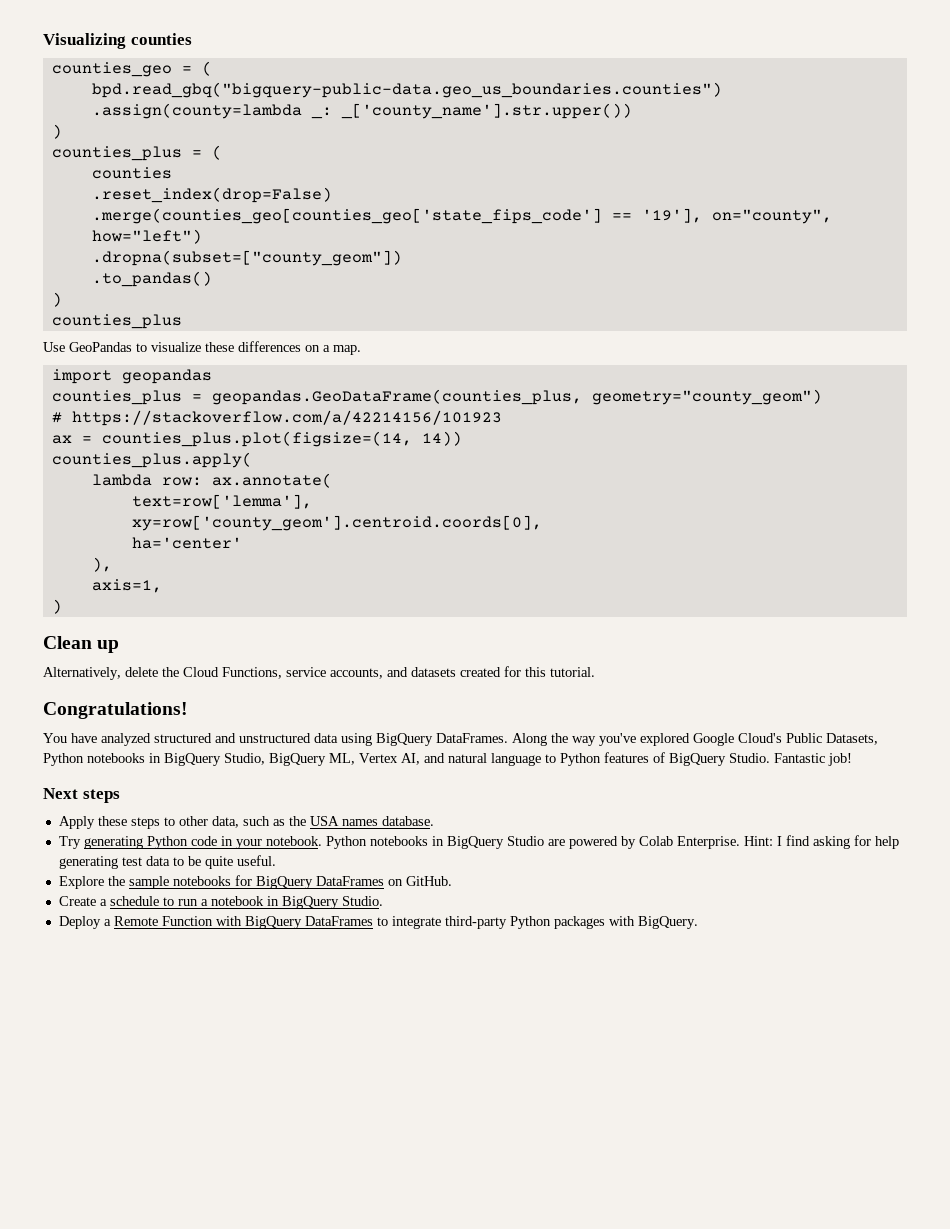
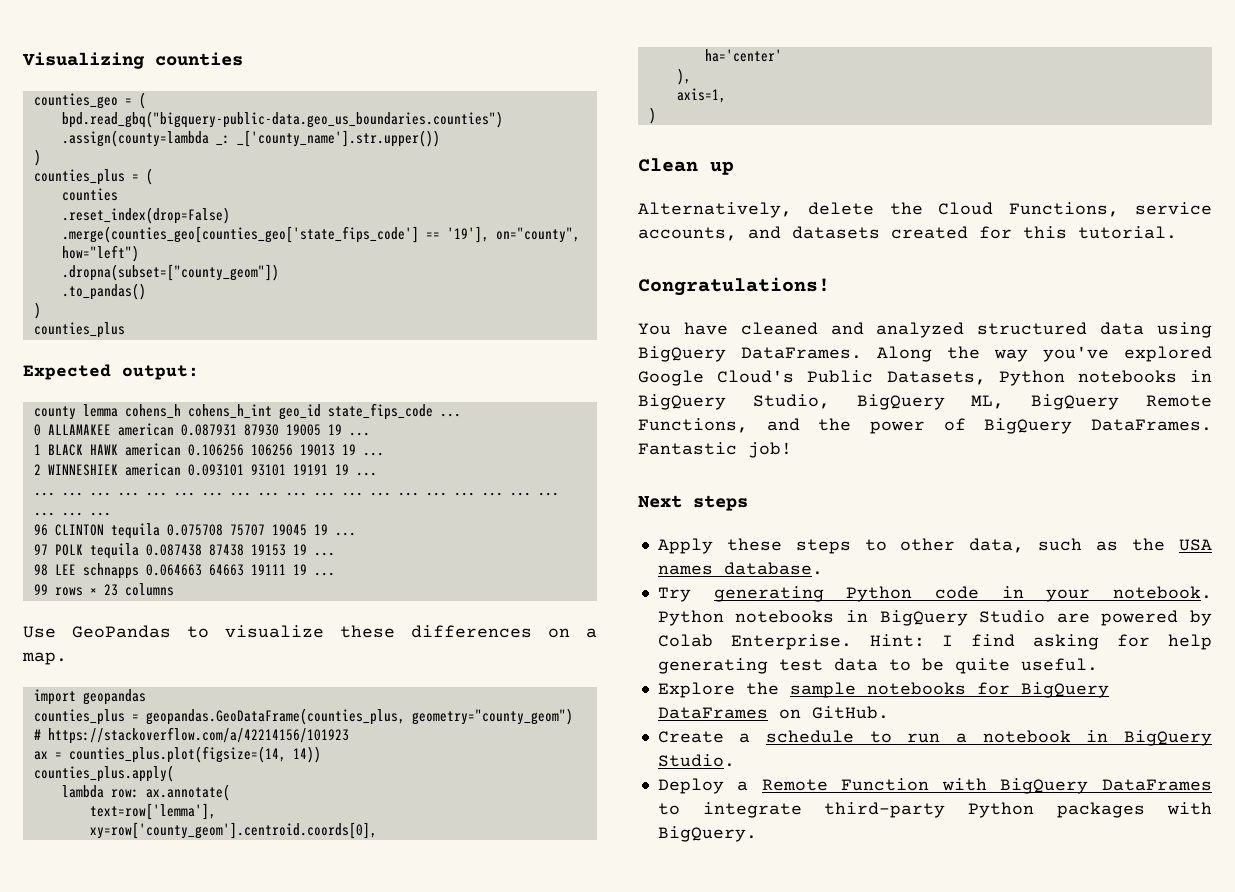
+ Expected output:
+ county lemma cohens_h cohens_h_int geo_id state_fips_code ...
+ 0 ALLAMAKEE american 0.087931 87930 19005 19 ...
+ 1 BLACK HAWK american 0.106256 106256 19013 19 ...
+ 2 WINNESHIEK american 0.093101 93101 19191 19 ...
+ ... ... ... ... ... ... ... ... ... ... ... ... ... ... ... ... ... ... ... ... ... ...
+ 96 CLINTON tequila 0.075708 75707 19045 19 ...
+ 97 POLK tequila 0.087438 87438 19153 19 ...
+ 98 LEE schnapps 0.064663 64663 19111 19 ...
+ 99 rows × 23 columns
- You have analyzed structured and unstructured data using BigQuery DataFrames.
+ You have cleaned and analyzed structured data using BigQuery DataFrames.
- Along the way you've explored Google Cloud's Public Datasets, Python notebooks in BigQuery Studio, BigQuery ML, Vertex AI, and natural language to Python features of BigQuery Studio.
+ Along the way you've explored Google Cloud's Public Datasets, Python notebooks in BigQuery Studio, BigQuery ML, BigQuery Remote Functions, and the power of BigQuery DataFrames.

